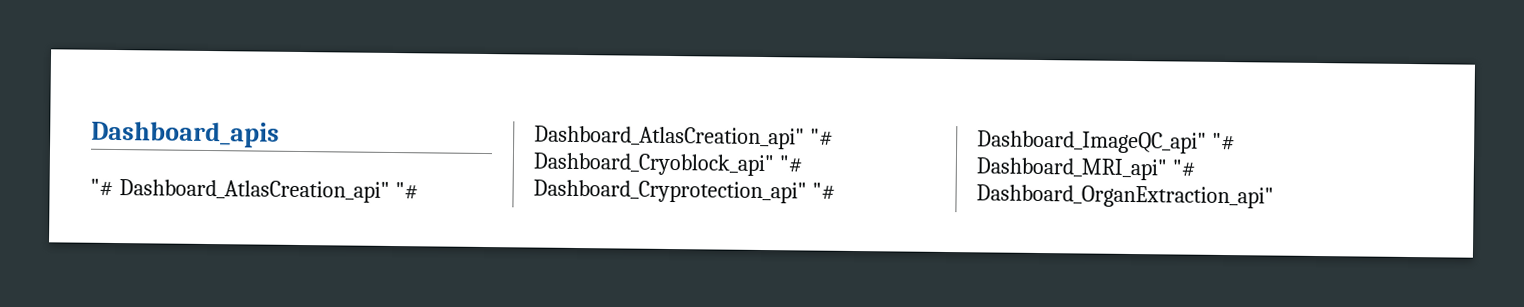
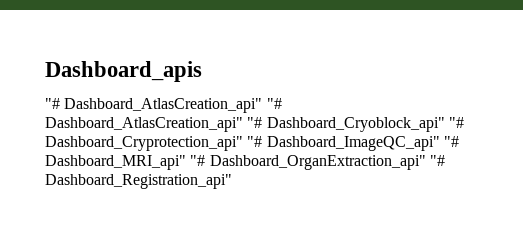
- "# Dashboard_AtlasCreation_api" "# Dashboard_AtlasCreation_api" "# Dashboard_Cryoblock_api" "# Dashboard_Cryprotection_api" "# Dashboard_ImageQC_api" "# Dashboard_MRI_api" "# Dashboard_OrganExtraction_api"
+ "# Dashboard_AtlasCreation_api" "# Dashboard_AtlasCreation_api" "# Dashboard_Cryoblock_api" "# Dashboard_Cryprotection_api" "# Dashboard_ImageQC_api" "# Dashboard_MRI_api" "# Dashboard_OrganExtraction_api" "# Dashboard_Registration_api"

